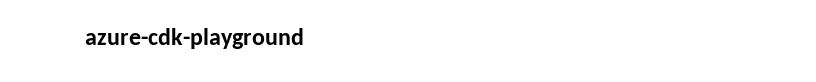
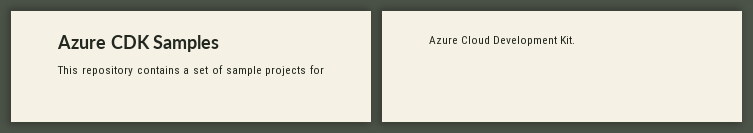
- azure-cdk-playground
+ Azure CDK Samples
+ This repository contains a set of sample projects for Azure Cloud Development Kit.

